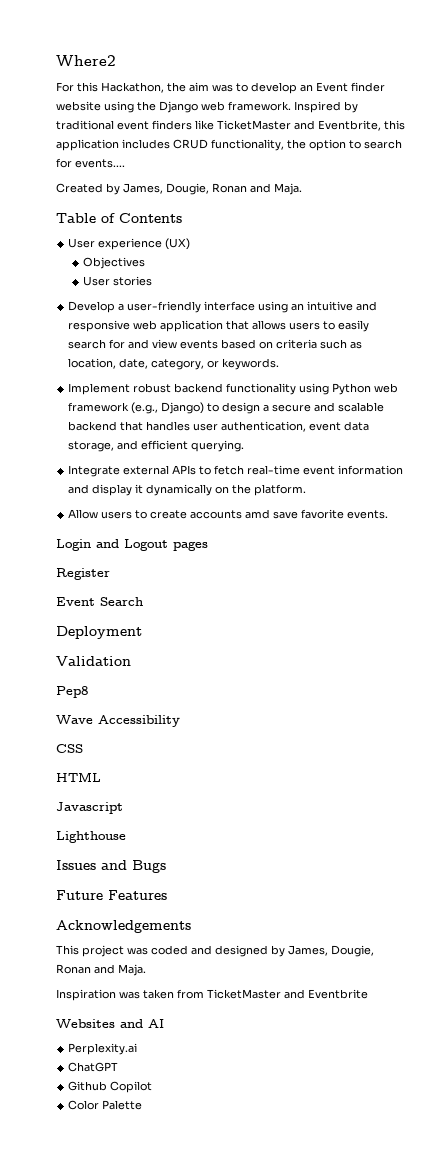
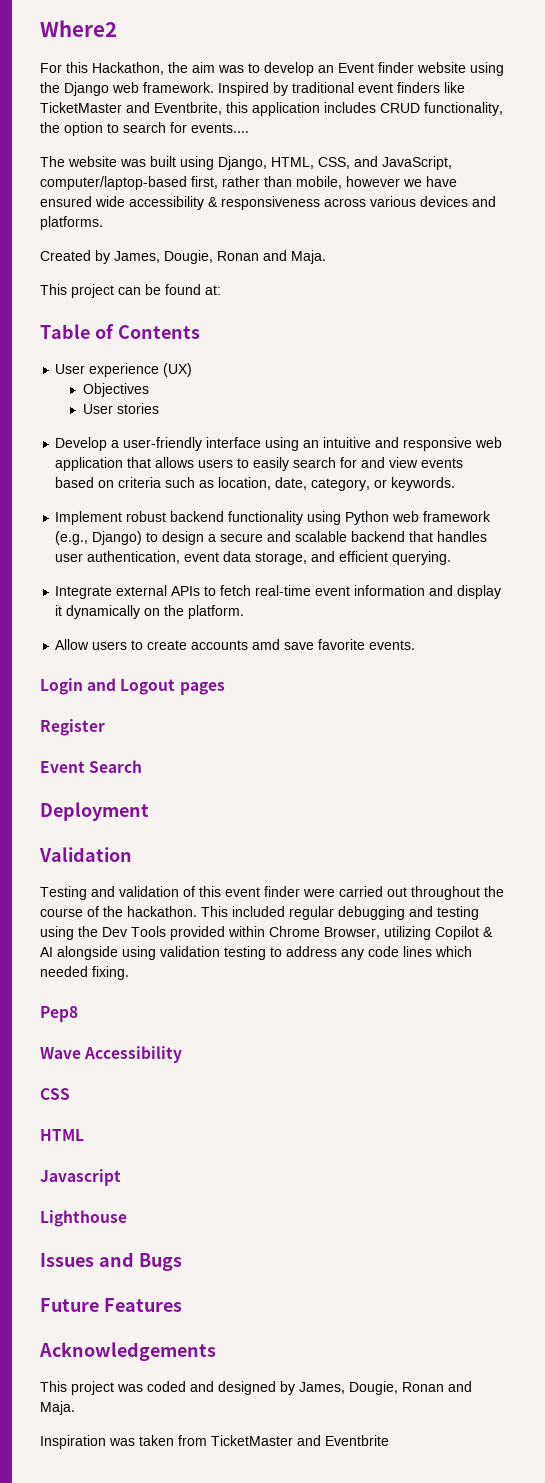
+ The website was built using Django, HTML, CSS, and JavaScript, computer/laptop-based first, rather than mobile, however we have ensured wide accessibility & responsiveness across various devices and platforms.
+ This project can be found at:
+ Testing and validation of this event finder were carried out throughout the course of the hackathon. This included regular debugging and testing using the Dev Tools provided within Chrome Browser, utilizing Copilot & AI alongside using validation testing to address any code lines which needed fixing.
- Websites and AI
- Perplexity.ai
- ChatGPT
- Github Copilot
- Color Palette

